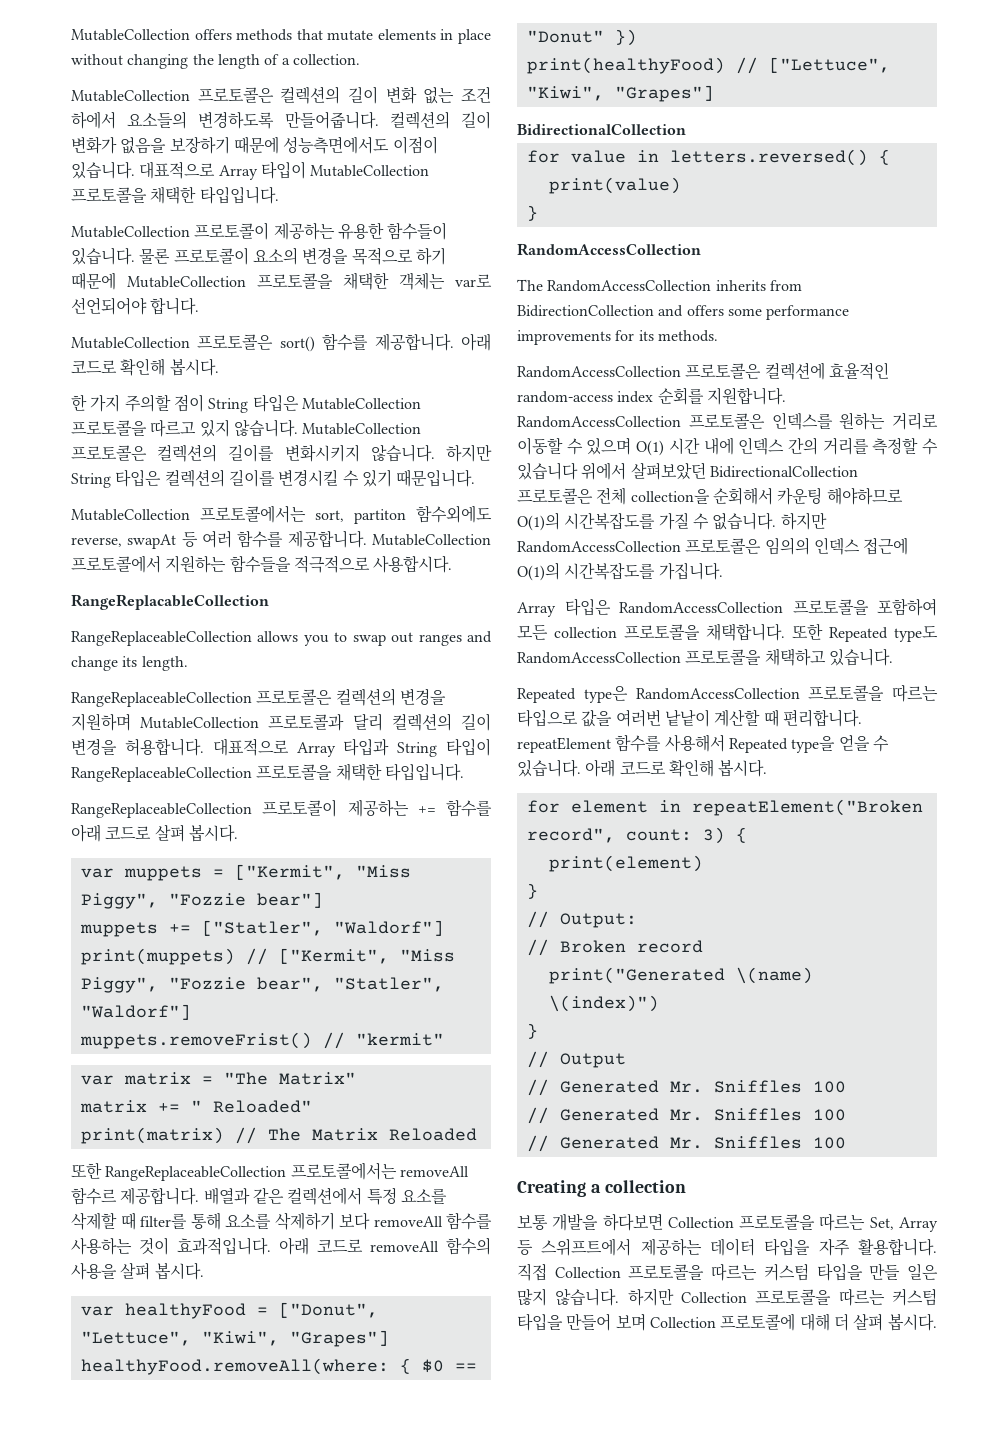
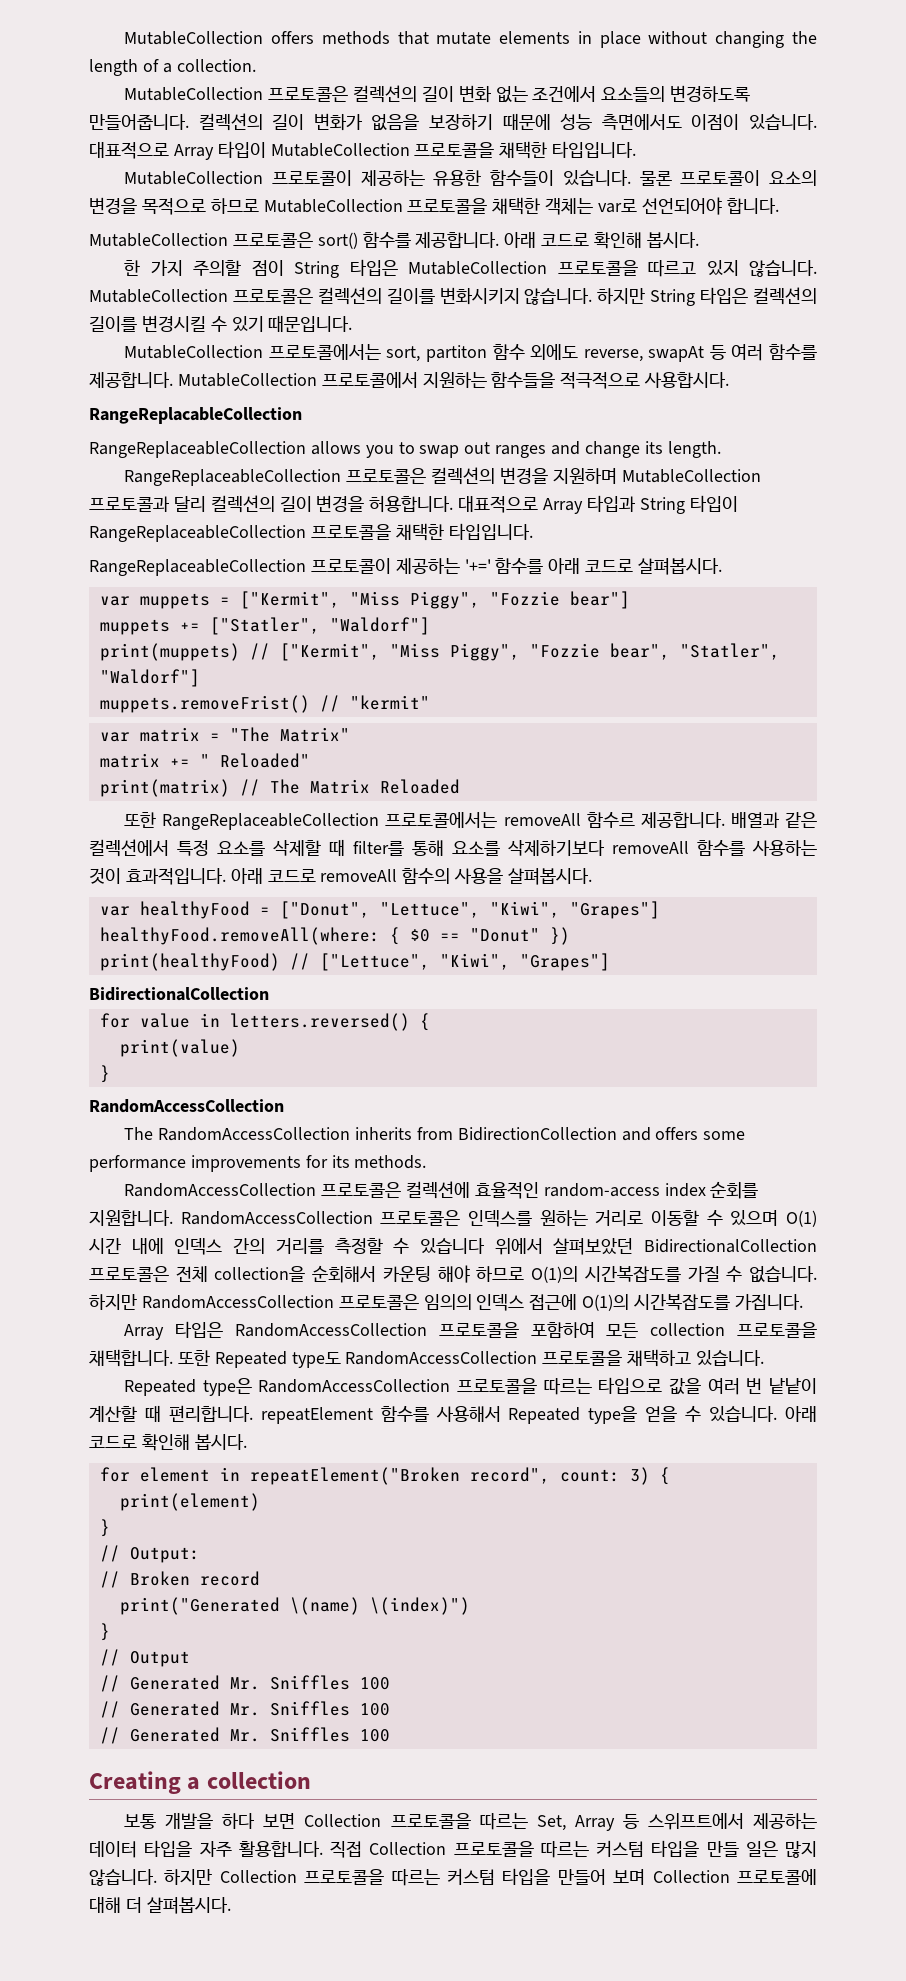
- MutableCollection 프로토콜은 컬렉션의 길이 변화 없는 조건 하에서 요소들의 변경하도록 만들어줍니다.
+ MutableCollection 프로토콜은 컬렉션의 길이 변화 없는 조건에서 요소들의 변경하도록 만들어줍니다.
- 컬렉션의 길이 변화가 없음을 보장하기 때문에 성능측면에서도 이점이 있습니다.
+ 컬렉션의 길이 변화가 없음을 보장하기 때문에 성능 측면에서도 이점이 있습니다.
- 물론 프로토콜이 요소의 변경을 목적으로 하기 때문에 MutableCollection 프로토콜을 채택한 객체는 var로 선언되어야 합니다.
+ 물론 프로토콜이 요소의 변경을 목적으로 하므로 MutableCollection 프로토콜을 채택한 객체는 var로 선언되어야 합니다.
- MutableCollection 프로토콜에서는 sort, partiton 함수외에도 reverse, swapAt 등 여러 함수를 제공합니다.
+ MutableCollection 프로토콜에서는 sort, partiton 함수 외에도 reverse, swapAt 등 여러 함수를 제공합니다.
- RangeReplaceableCollection 프로토콜이 제공하는 += 함수를 아래 코드로 살펴 봅시다.
+ RangeReplaceableCollection 프로토콜이 제공하는 '+=' 함수를 아래 코드로 살펴봅시다.
- 배열과 같은 컬렉션에서 특정 요소를 삭제할 때 filter를 통해 요소를 삭제하기 보다 removeAll 함수를 사용하는 것이 효과적입니다.
+ 배열과 같은 컬렉션에서 특정 요소를 삭제할 때 filter를 통해 요소를 삭제하기보다 removeAll 함수를 사용하는 것이 효과적입니다.
- 아래 코드로 removeAll 함수의 사용을 살펴 봅시다.
+ 아래 코드로 removeAll 함수의 사용을 살펴봅시다.
- RandomAccessCollection 프로토콜은 인덱스를 원하는 거리로 이동할 수 있으며 O(1) 시간 내에 인덱스 간의 거리를 측정할 수 있습니다 위에서 살펴보았던 BidirectionalCollection 프로토콜은 전체 collection을 순회해서 카운팅 해야하므로 O(1)의 시간복잡도를 가질 수 없습니다.
+ RandomAccessCollection 프로토콜은 인덱스를 원하는 거리로 이동할 수 있으며 O(1) 시간 내에 인덱스 간의 거리를 측정할 수 있습니다 위에서 살펴보았던 BidirectionalCollection 프로토콜은 전체 collection을 순회해서 카운팅 해야 하므로 O(1)의 시간복잡도를 가질 수 없습니다.
- Repeated type은 RandomAccessCollection 프로토콜을 따르는 타입으로 값을 여러번 낱낱이 계산할 때 편리합니다. repeatElement 함수를 사용해서 Repeated type을 얻을 수 있습니다.
+ Repeated type은 RandomAccessCollection 프로토콜을 따르는 타입으로 값을 여러 번 낱낱이 계산할 때 편리합니다. repeatElement 함수를 사용해서 Repeated type을 얻을 수 있습니다.
- 보통 개발을 하다보면 Collection 프로토콜을 따르는 Set, Array 등 스위프트에서 제공하는 데이터 타입을 자주 활용합니다.
+ 보통 개발을 하다 보면 Collection 프로토콜을 따르는 Set, Array 등 스위프트에서 제공하는 데이터 타입을 자주 활용합니다.
- 하지만 Collection 프로토콜을 따르는 커스텀 타입을 만들어 보며 Collection 프로토콜에 대해 더 살펴 봅시다.
+ 하지만 Collection 프로토콜을 따르는 커스텀 타입을 만들어 보며 Collection 프로토콜에 대해 더 살펴봅시다.

